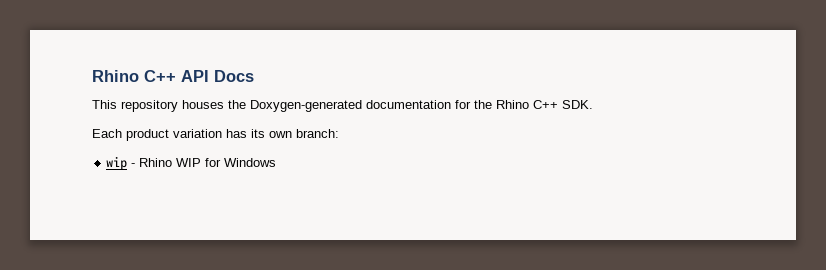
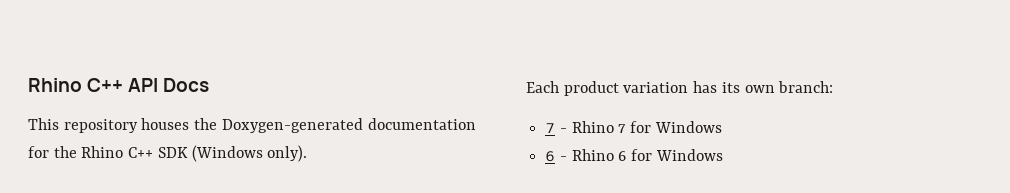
- This repository houses the Doxygen-generated documentation for the Rhino C++ SDK.
+ This repository houses the Doxygen-generated documentation for the Rhino C++ SDK (Windows only).
- wip - Rhino WIP for Windows
+ 7 - Rhino 7 for Windows
+ 6 - Rhino 6 for Windows

